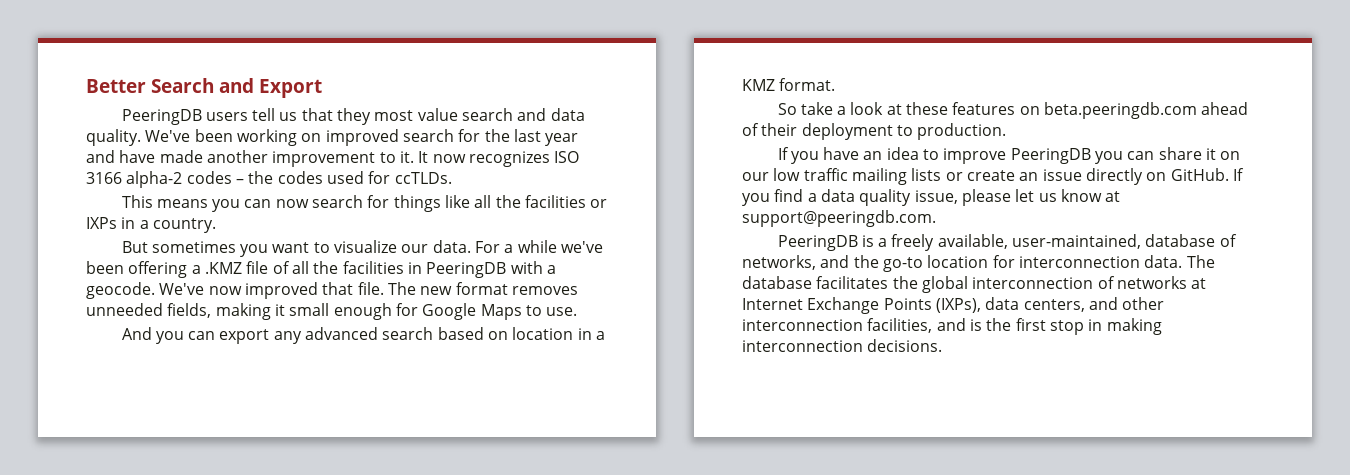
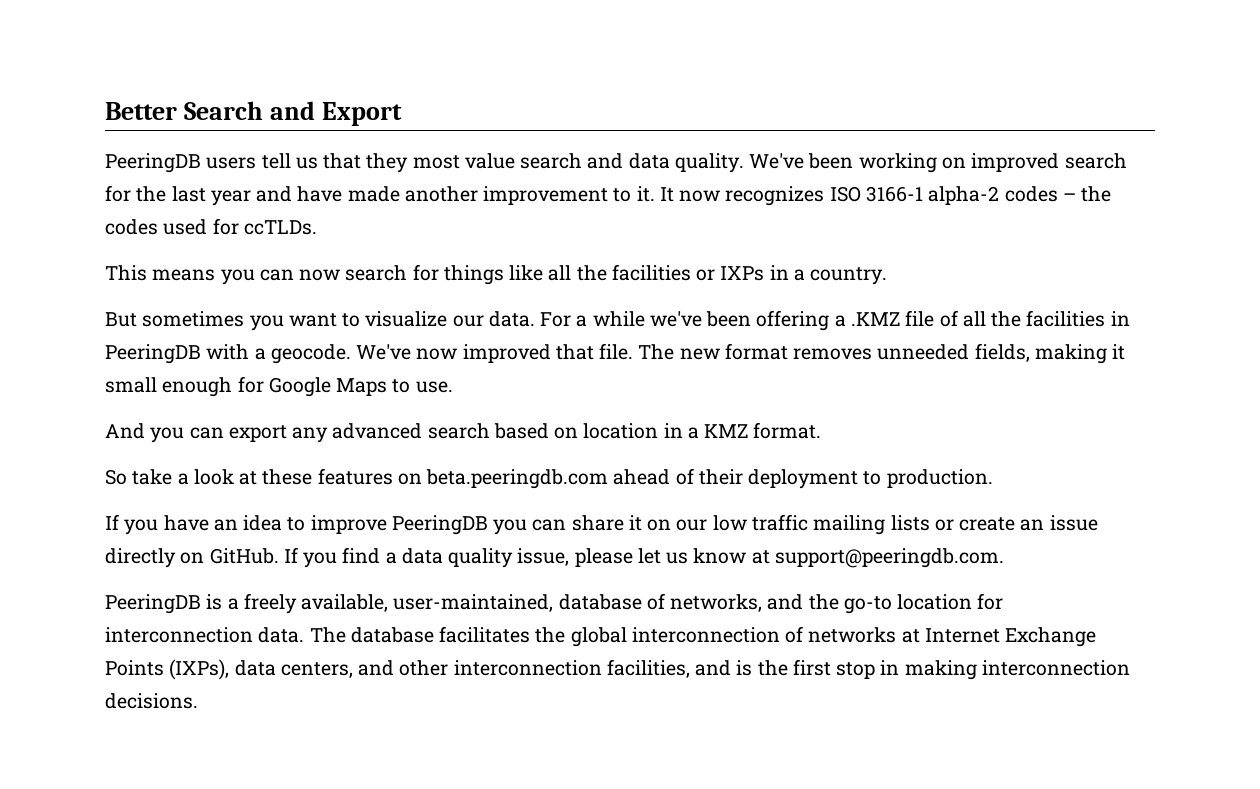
- It now recognizes ISO 3166 alpha-2 codes – the codes used for ccTLDs.
+ It now recognizes ISO 3166-1 alpha-2 codes – the codes used for ccTLDs.

